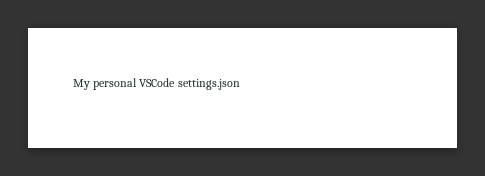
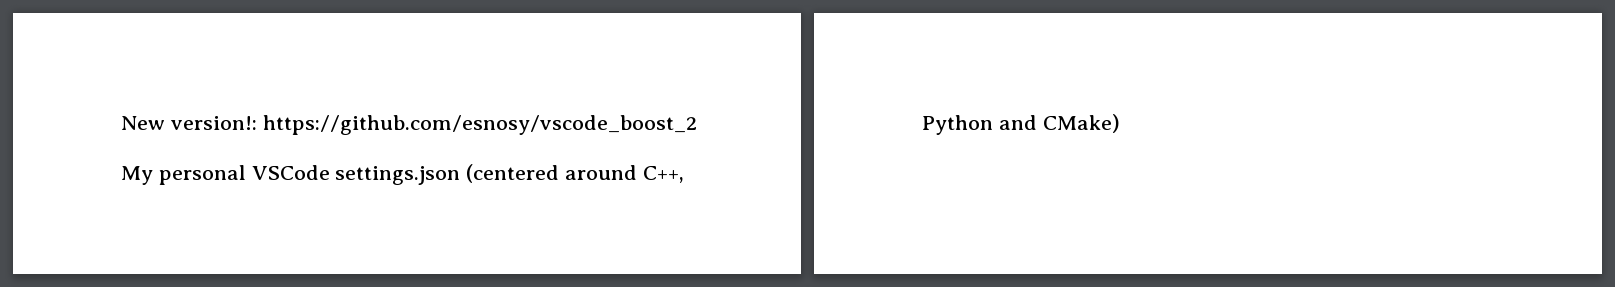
+ New version!: https://github.com/esnosy/vscode_boost_2
- My personal VSCode settings.json
+ My personal VSCode settings.json (centered around C++, Python and CMake)

